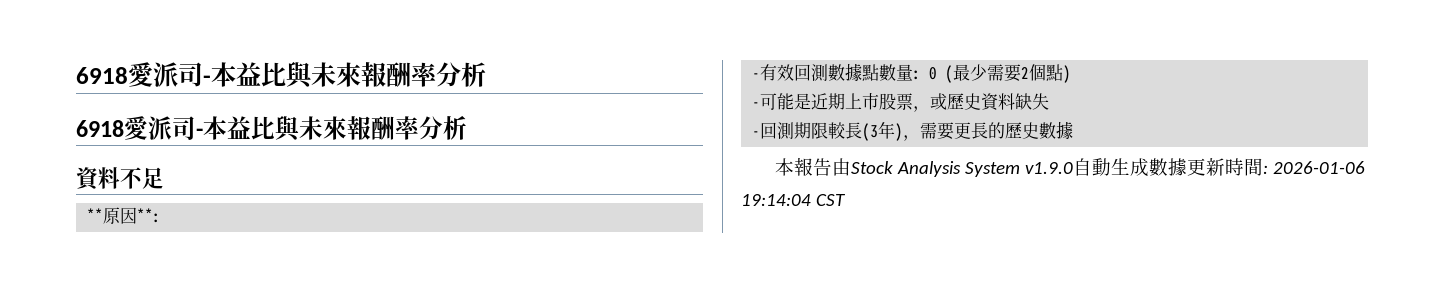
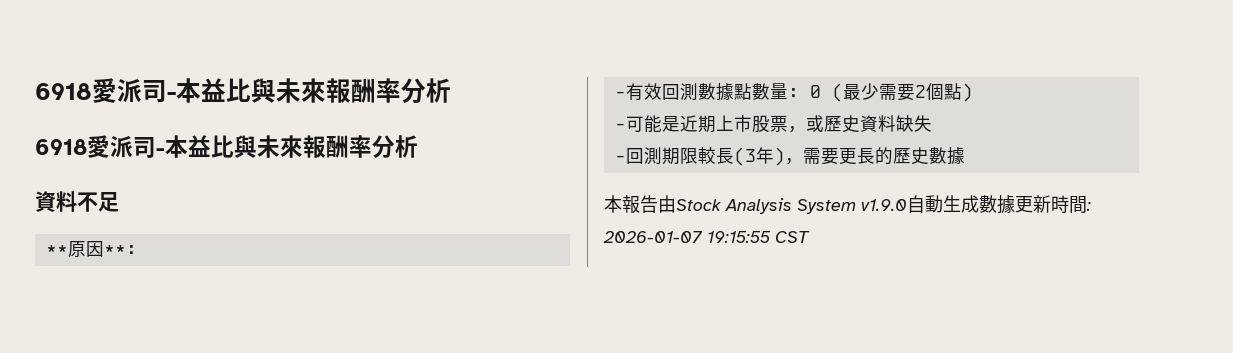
- 本報告由Stock Analysis System v1.9.0自動生成數據更新時間: 2026-01-06 19:14:04 CST
+ 本報告由Stock Analysis System v1.9.0自動生成數據更新時間: 2026-01-07 19:15:55 CST

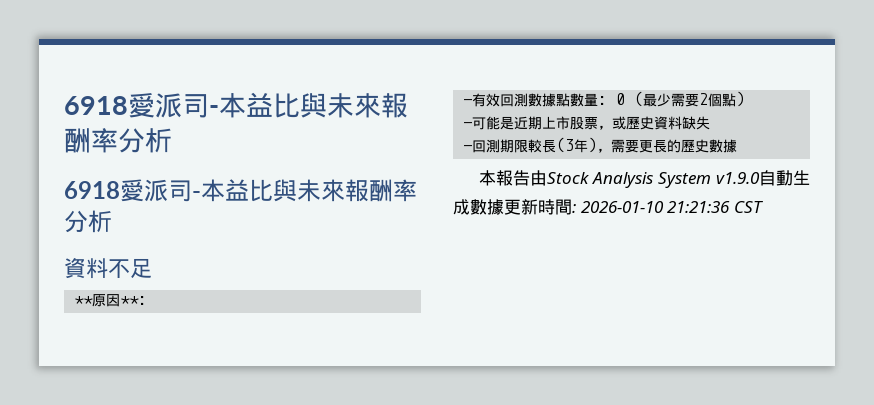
- 本報告由Stock Analysis System v1.9.0自動生成數據更新時間: 2026-01-07 19:15:55 CST
+ 本報告由Stock Analysis System v1.9.0自動生成數據更新時間: 2026-01-10 21:21:36 CST

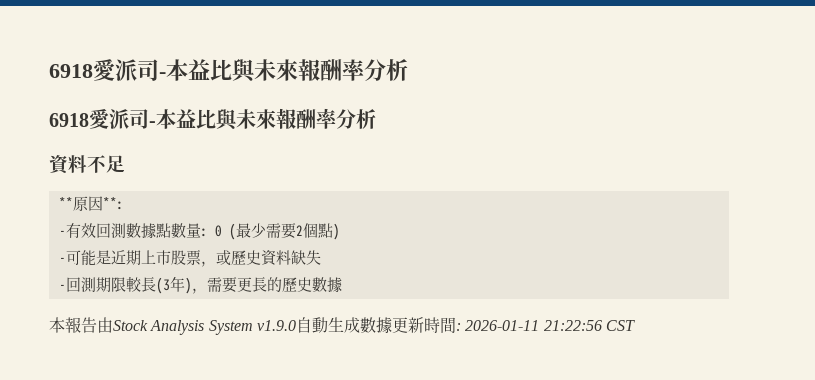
- 本報告由Stock Analysis System v1.9.0自動生成數據更新時間: 2026-01-10 21:21:36 CST
+ 本報告由Stock Analysis System v1.9.0自動生成數據更新時間: 2026-01-11 21:22:56 CST

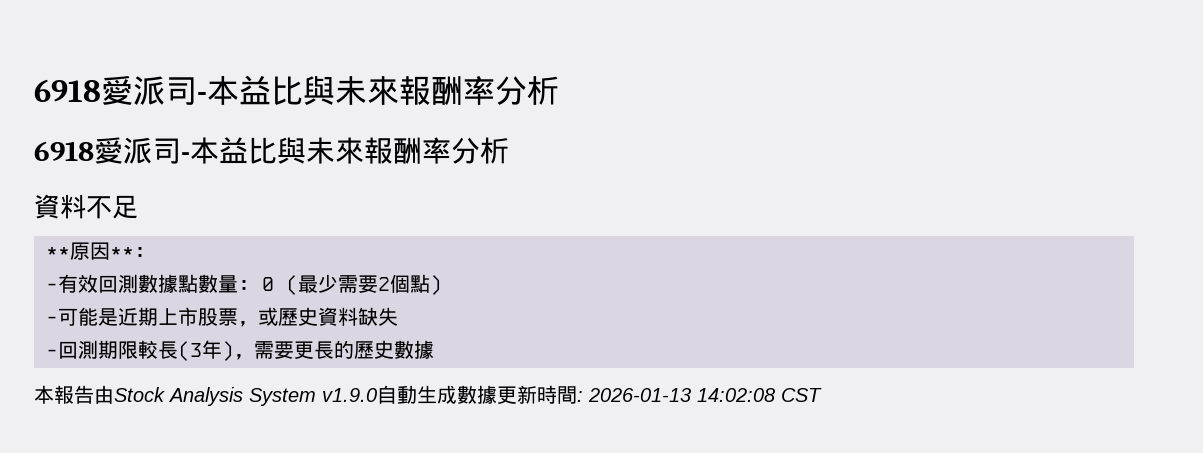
- 本報告由Stock Analysis System v1.9.0自動生成數據更新時間: 2026-01-11 21:22:56 CST
+ 本報告由Stock Analysis System v1.9.0自動生成數據更新時間: 2026-01-13 14:02:08 CST

